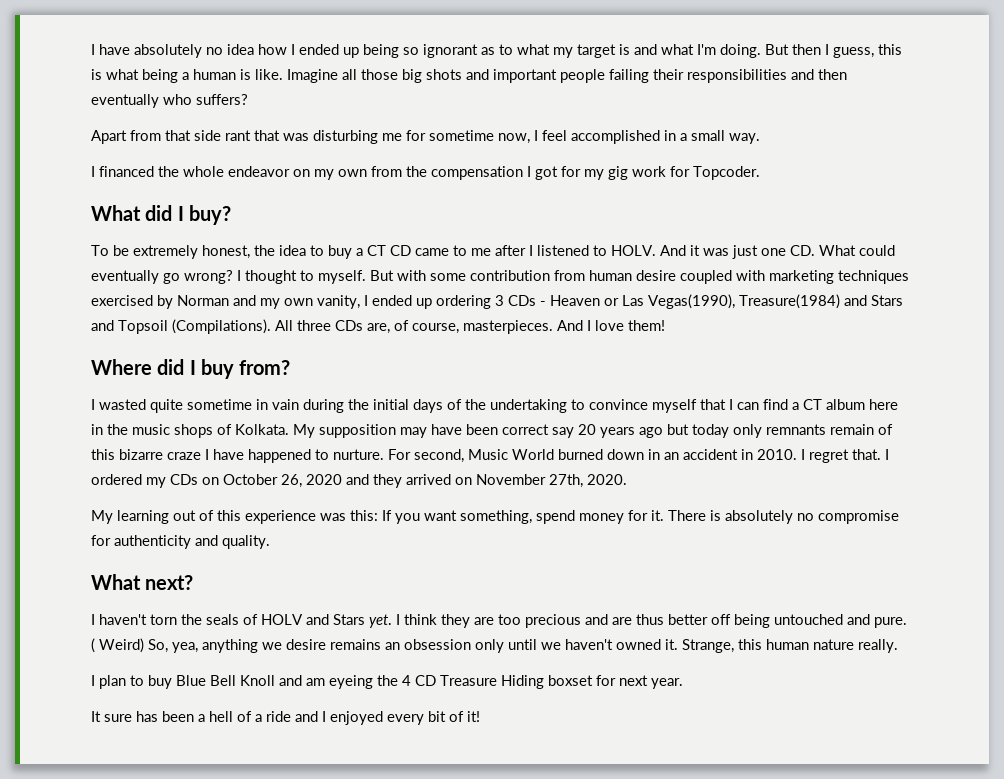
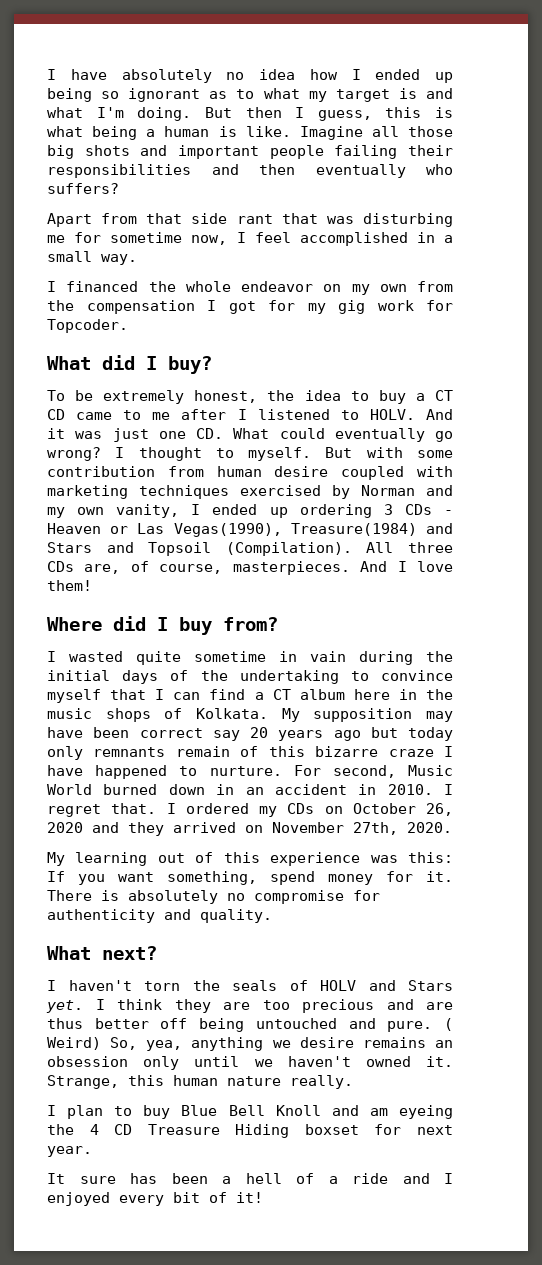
- But with some contribution from human desire coupled with marketing techniques exercised by Norman and my own vanity, I ended up ordering 3 CDs - Heaven or Las Vegas(1990), Treasure(1984) and Stars and Topsoil (Compilations).
+ But with some contribution from human desire coupled with marketing techniques exercised by Norman and my own vanity, I ended up ordering 3 CDs - Heaven or Las Vegas(1990), Treasure(1984) and Stars and Topsoil (Compilation).

